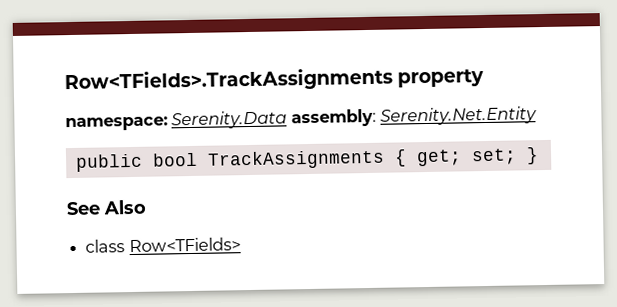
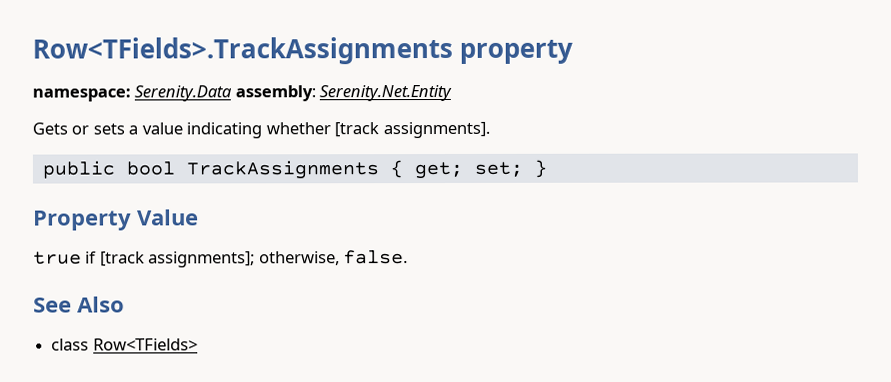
+ Gets or sets a value indicating whether [track assignments].
+ Property Value
+ true if [track assignments]; otherwise, false.

